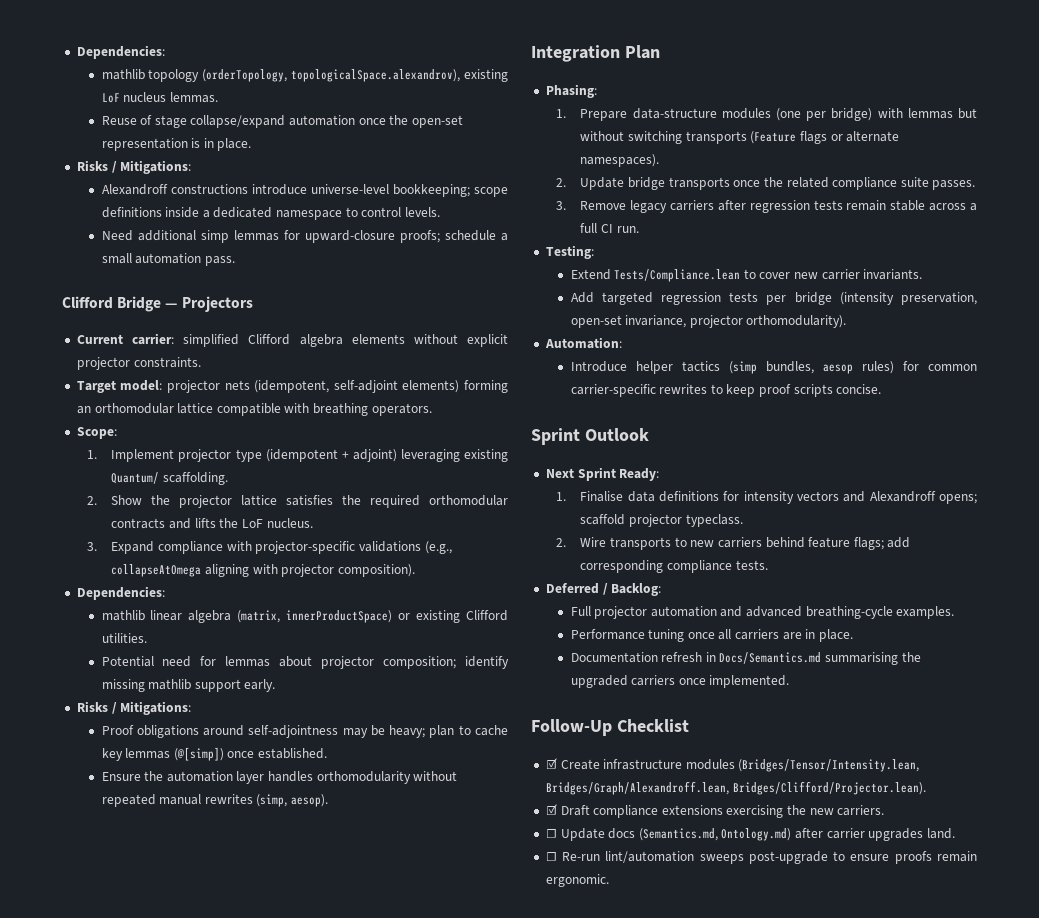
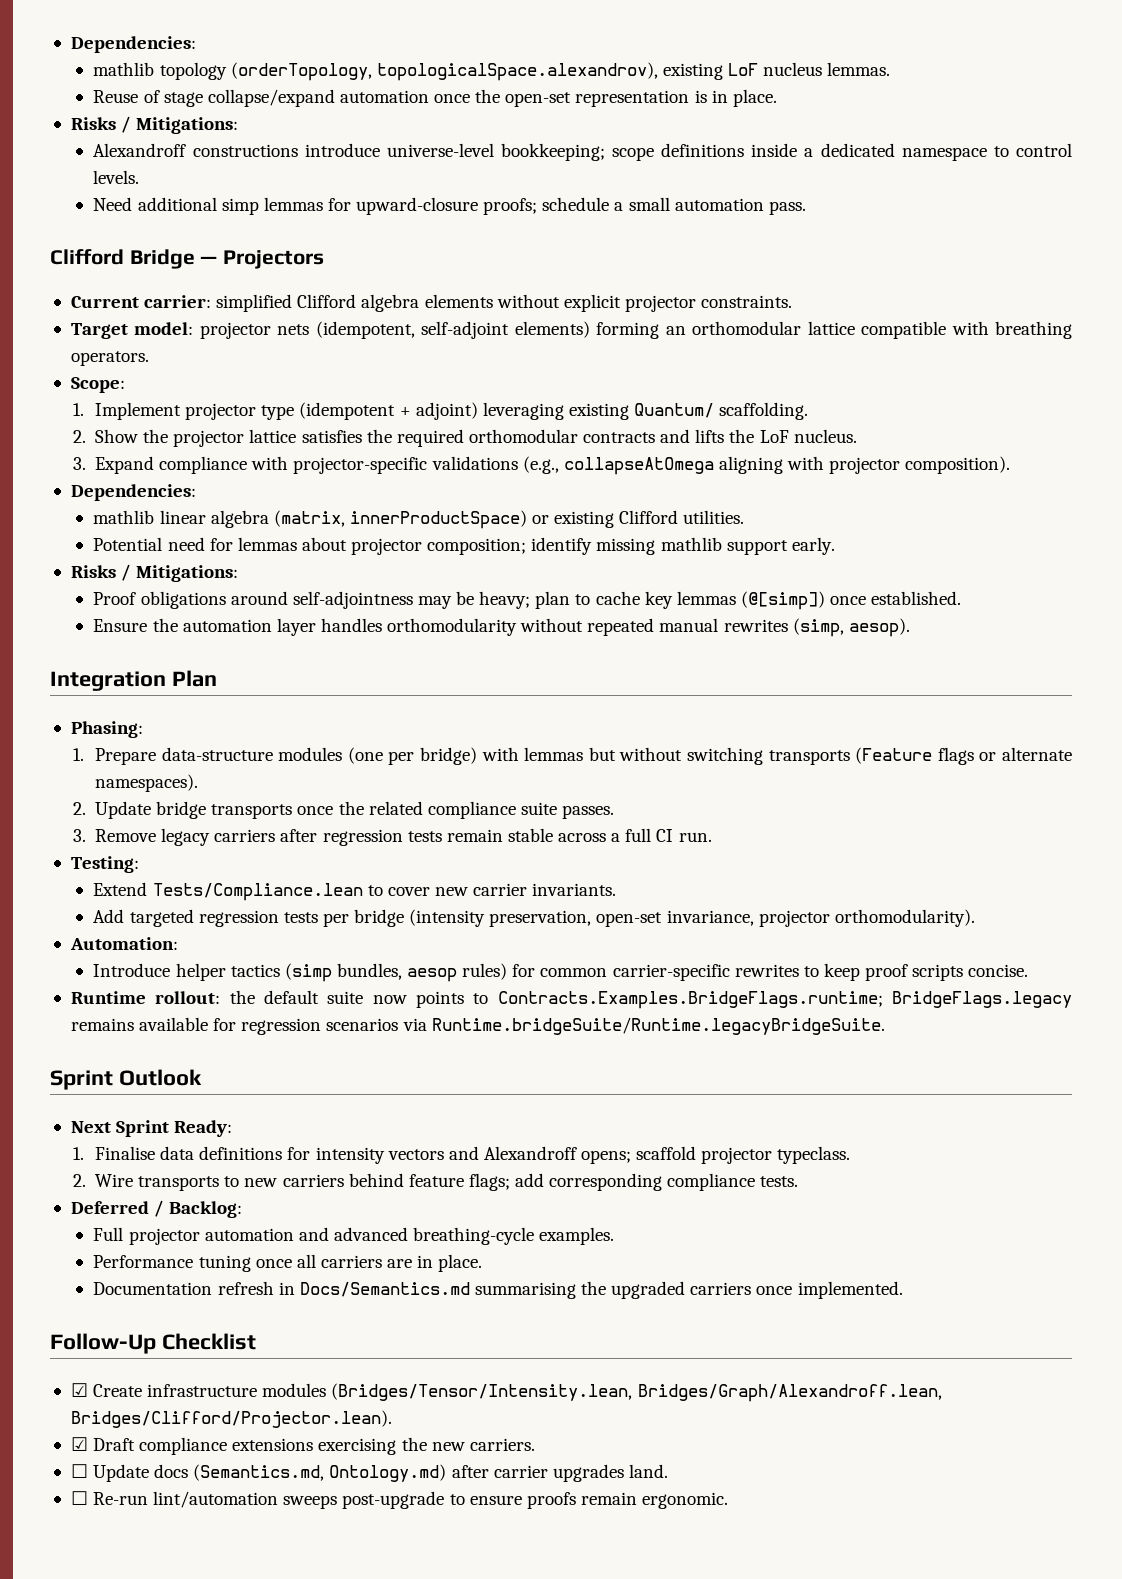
+ Runtime rollout: the default suite now points to Contracts.Examples.BridgeFlags.runtime; BridgeFlags.legacy remains available for regression scenarios via Runtime.bridgeSuite/Runtime.legacyBridgeSuite.

